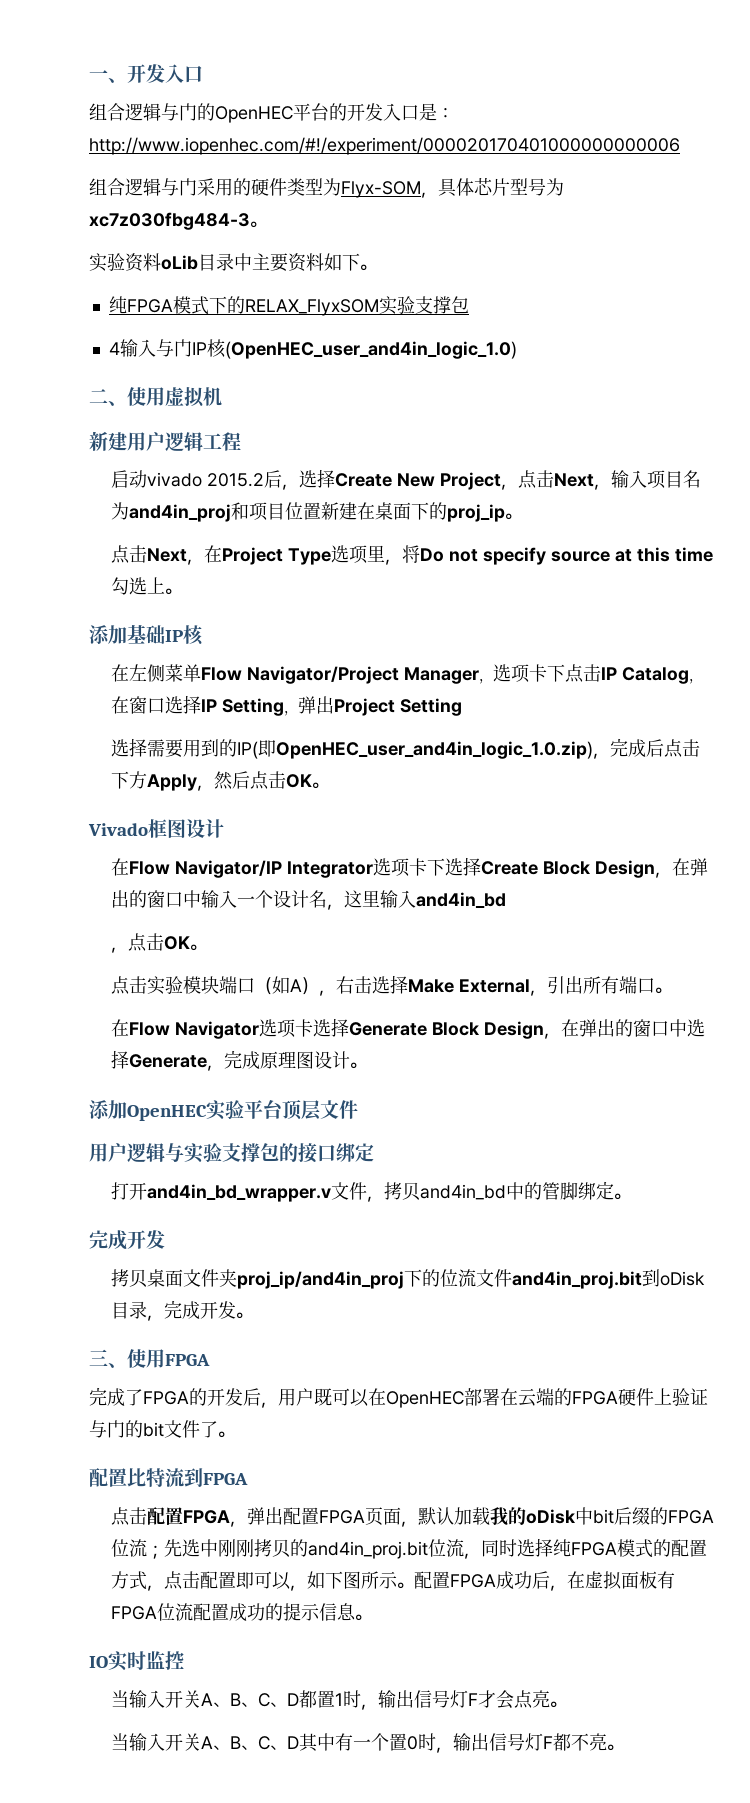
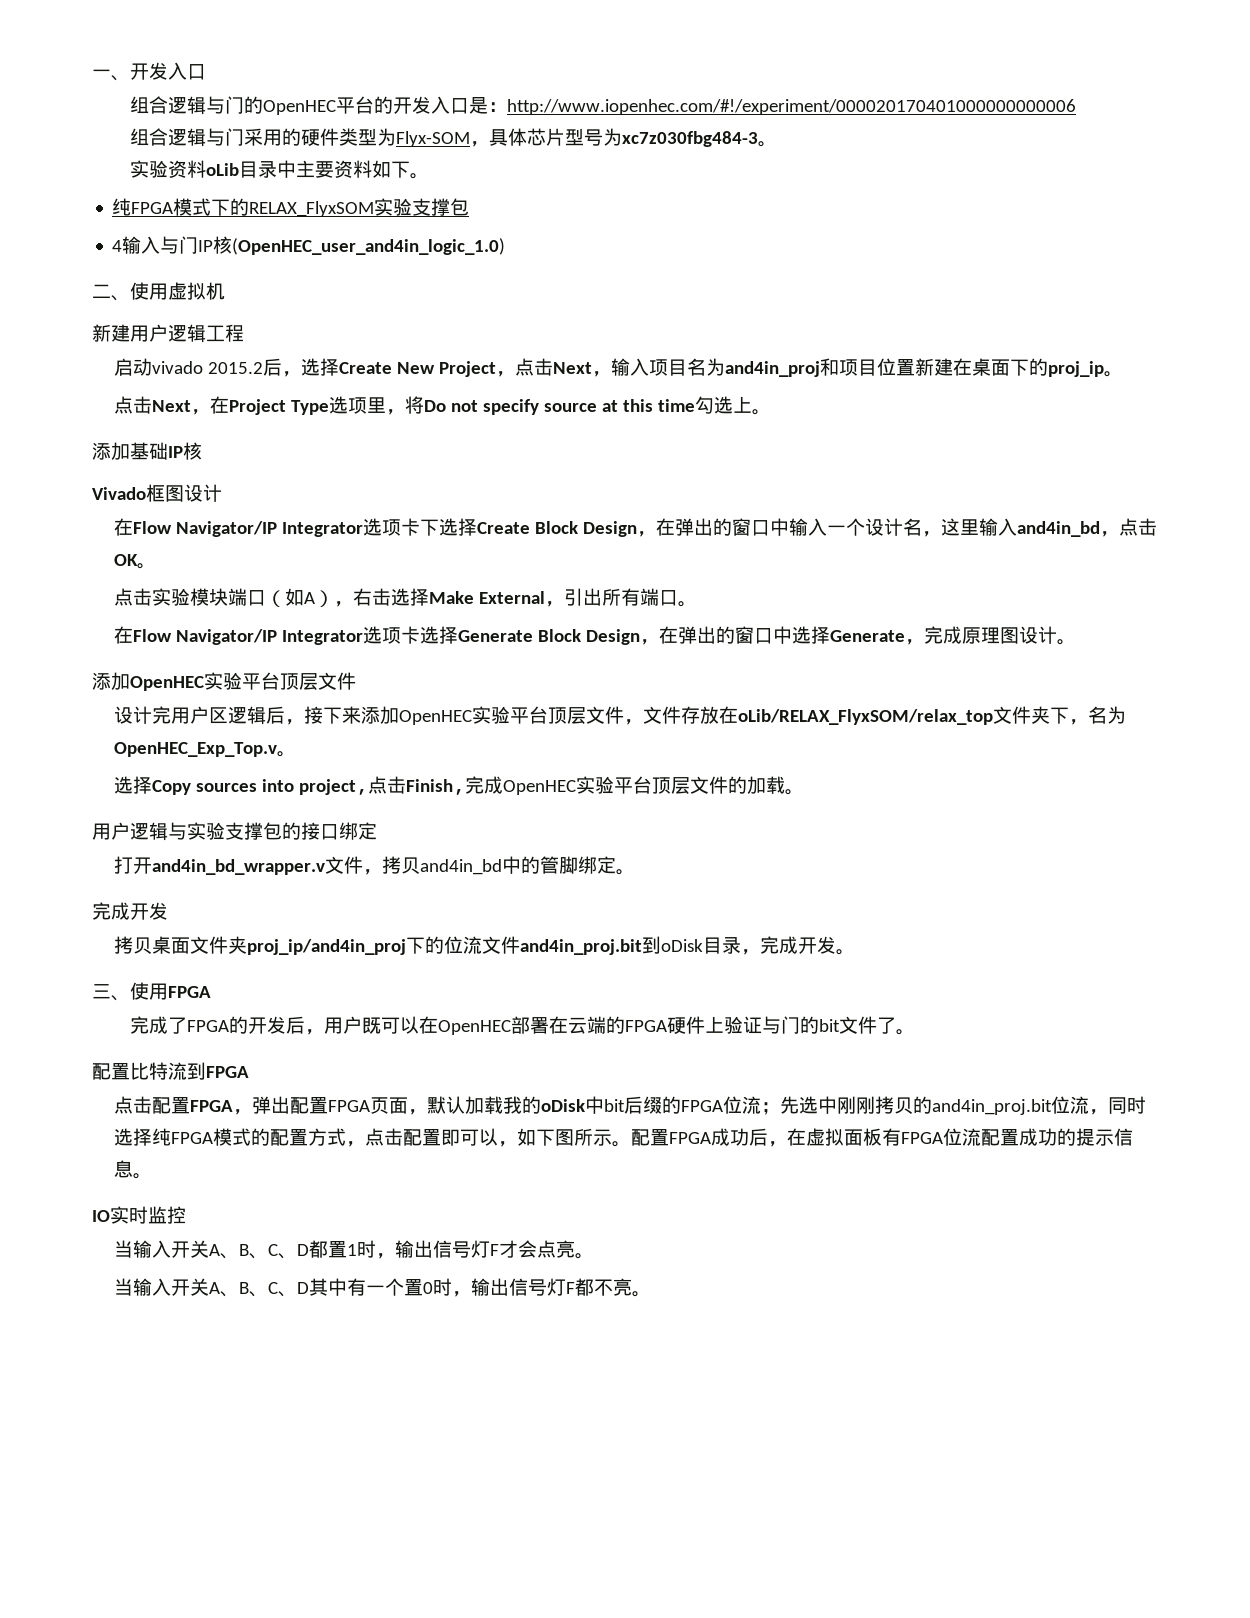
- 在左侧菜单Flow Navigator/Project Manager，选项卡下点击IP Catalog，在窗口选择IP Setting，弹出Project Setting
- 选择需要用到的IP(即OpenHEC_user_and4in_logic_1.0.zip)，完成后点击下方Apply，然后点击OK。
- 在Flow Navigator/IP Integrator选项卡下选择Create Block Design，在弹出的窗口中输入一个设计名，这里输入and4in_bd
- ，点击OK。
+ 在Flow Navigator/IP Integrator选项卡下选择Create Block Design，在弹出的窗口中输入一个设计名，这里输入and4in_bd，点击OK。
- 在Flow Navigator选项卡选择Generate Block Design，在弹出的窗口中选择Generate，完成原理图设计。
+ 在Flow Navigator/IP Integrator选项卡选择Generate Block Design，在弹出的窗口中选择Generate，完成原理图设计。
+ 设计完用户区逻辑后，接下来添加OpenHEC实验平台顶层文件，文件存放在oLib/RELAX_FlyxSOM/relax_top文件夹下，名为OpenHEC_Exp_Top.v。
+ 选择Copy sources into project,点击Finish,完成OpenHEC实验平台顶层文件的加载。

